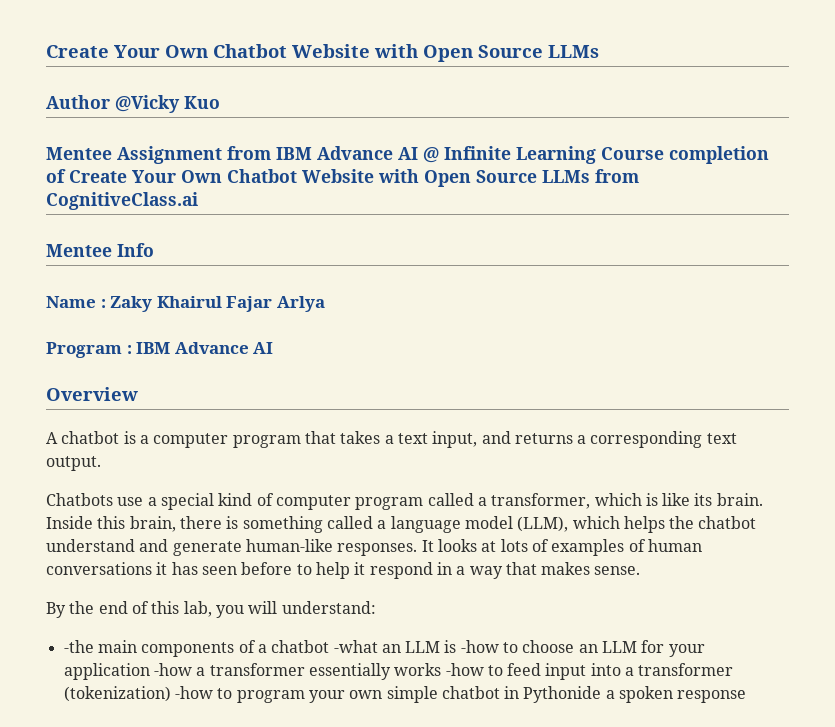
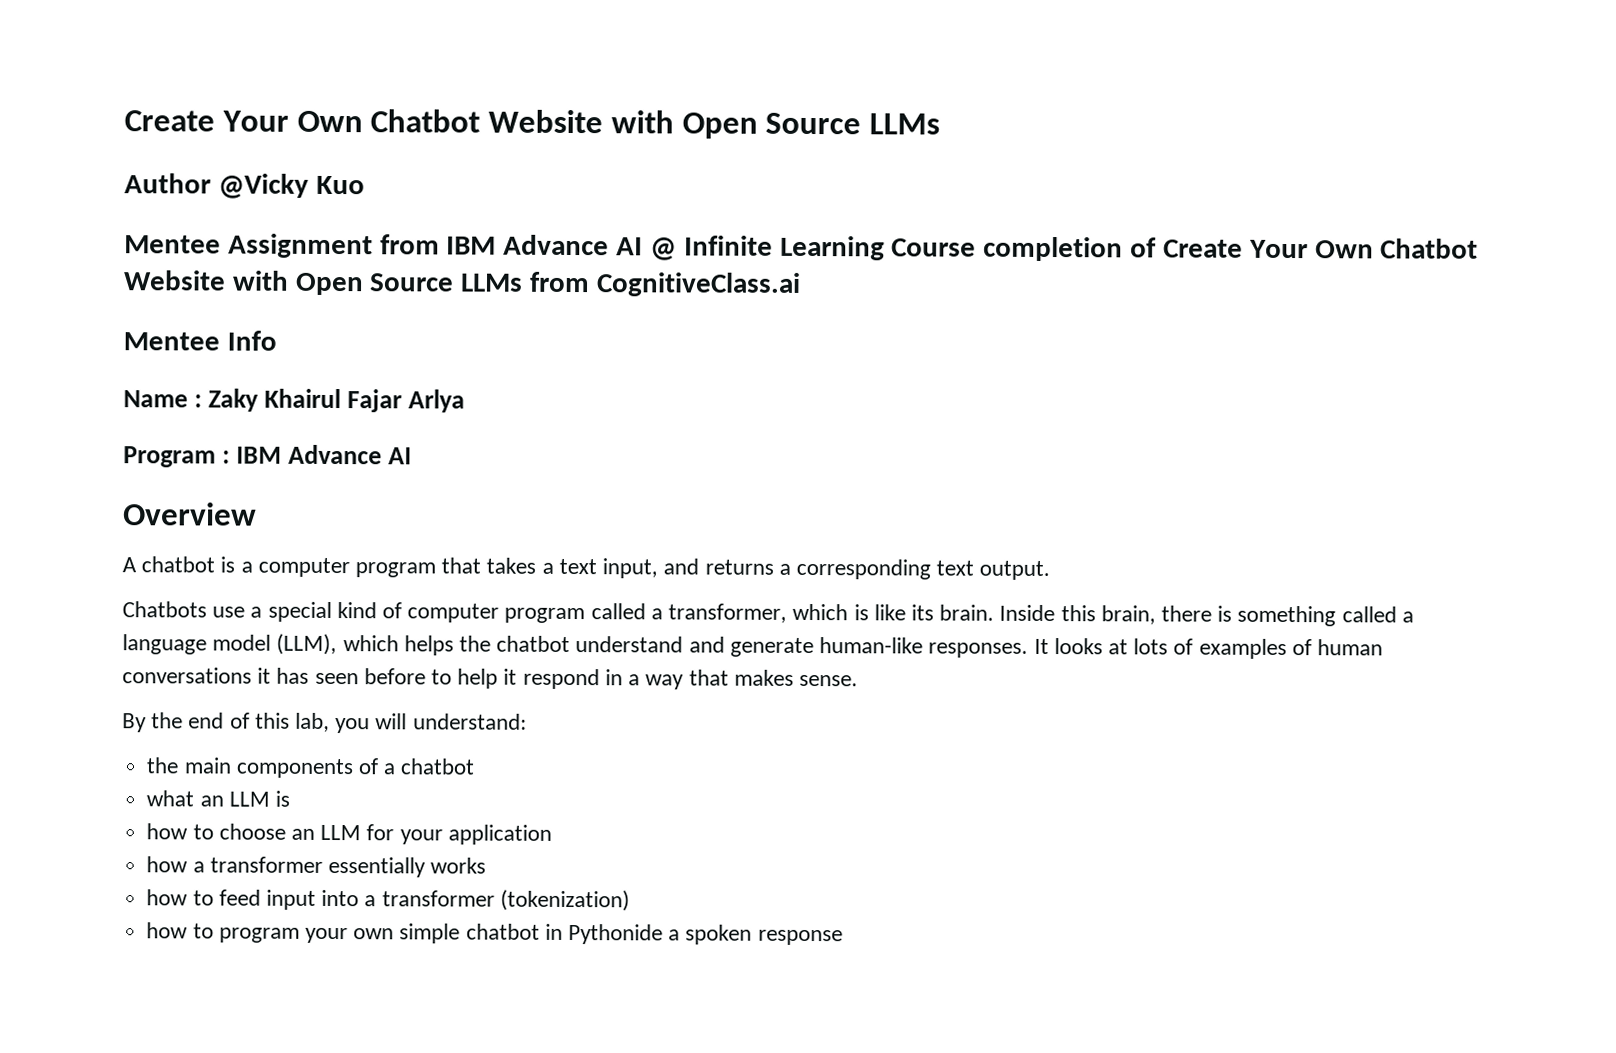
- -the main components of a chatbot -what an LLM is -how to choose an LLM for your application -how a transformer essentially works -how to feed input into a transformer (tokenization) -how to program your own simple chatbot in Pythonide a spoken response
+ the main components of a chatbot
+ what an LLM is
+ how to choose an LLM for your application
+ how a transformer essentially works
+ how to feed input into a transformer (tokenization)
+ how to program your own simple chatbot in Pythonide a spoken response

